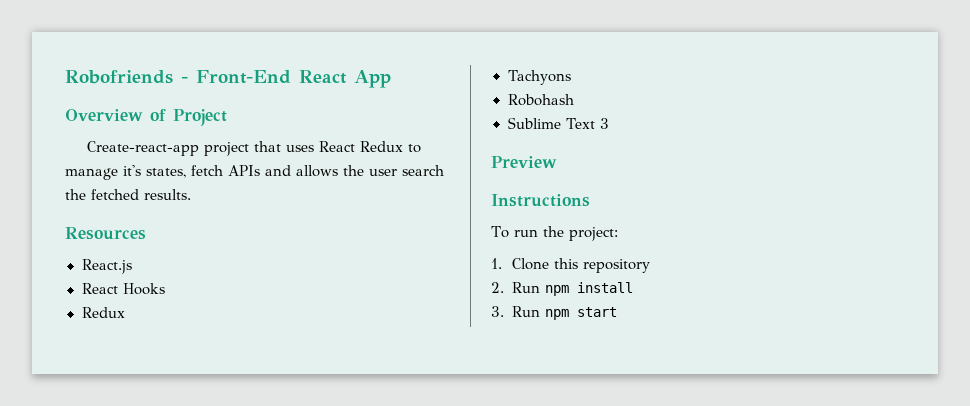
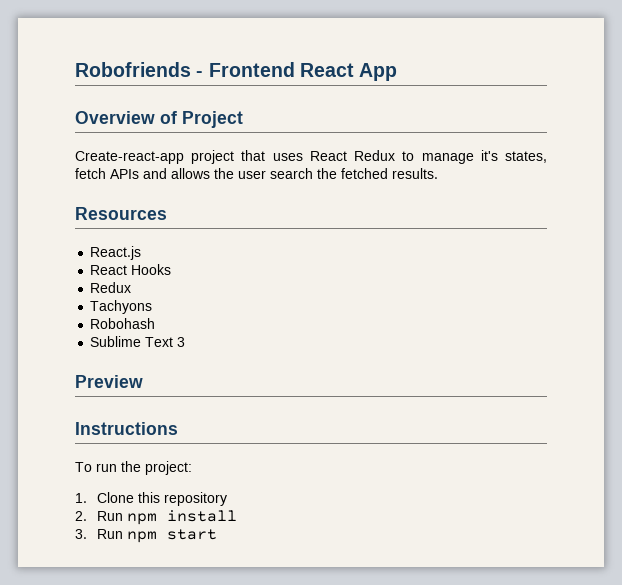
- Robofriends - Front-End React App
+ Robofriends - Frontend React App

